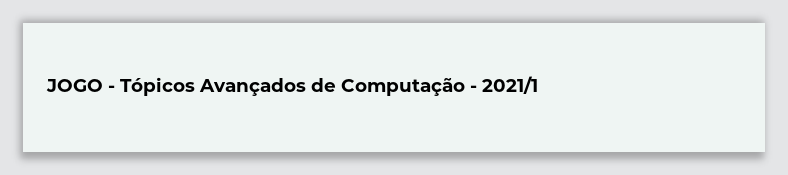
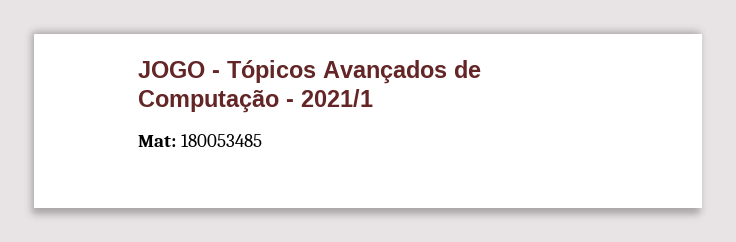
+ Mat: 180053485

